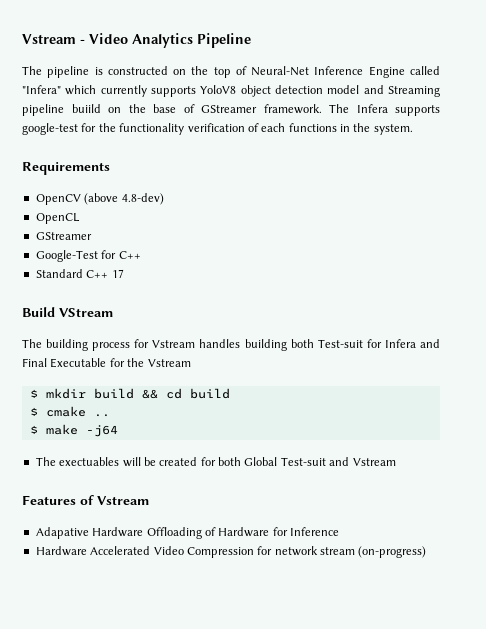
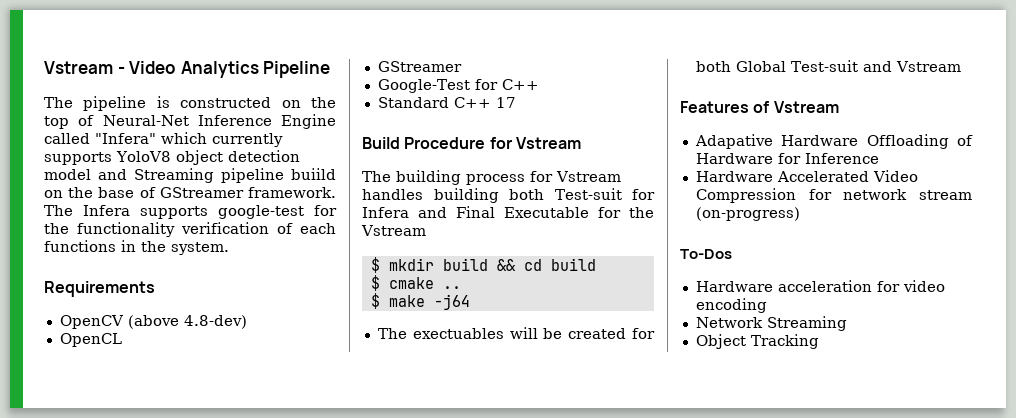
- Build VStream
+ Build Procedure for Vstream
+ To-Dos
+ Hardware acceleration for video encoding
+ Network Streaming
+ Object Tracking

